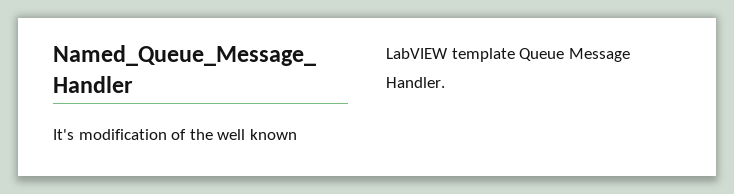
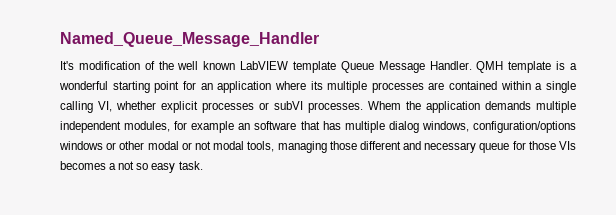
+ QMH template is a wonderful starting point for an application where its multiple processes are contained within a single calling VI, whether explicit processes or subVI processes. Whem the application demands multiple independent modules, for example an software that has multiple dialog windows, configuration/options windows or other modal or not modal tools, managing those different and necessary queue for those VIs becomes a not so easy task.

